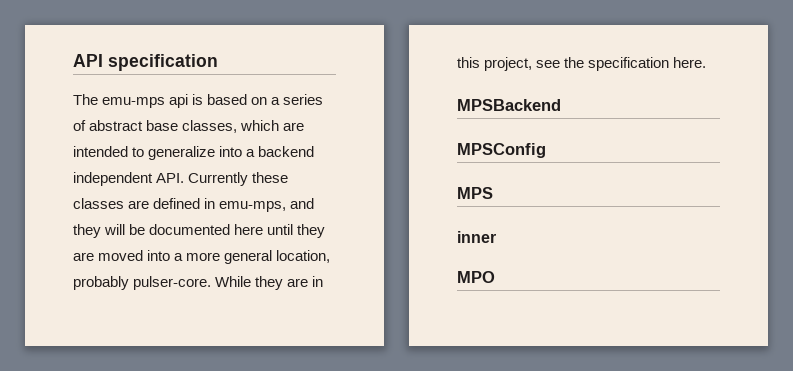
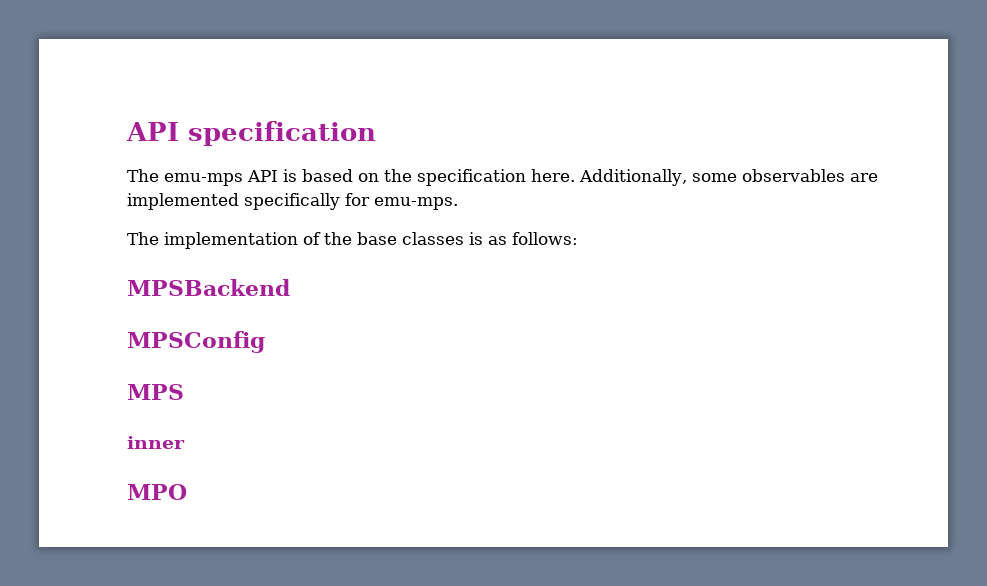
- The emu-mps api is based on a series of abstract base classes, which are intended to generalize into a backend independent API. Currently these classes are defined in emu-mps, and they will be documented here until they are moved into a more general location, probably pulser-core. While they are in this project, see the specification here.
+ The emu-mps API is based on the specification here. Additionally, some observables are implemented specifically for emu-mps.
+ The implementation of the base classes is as follows:

